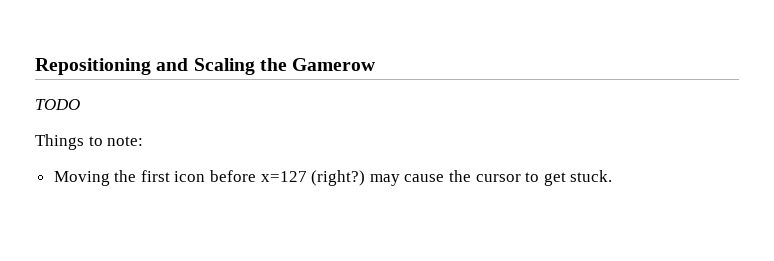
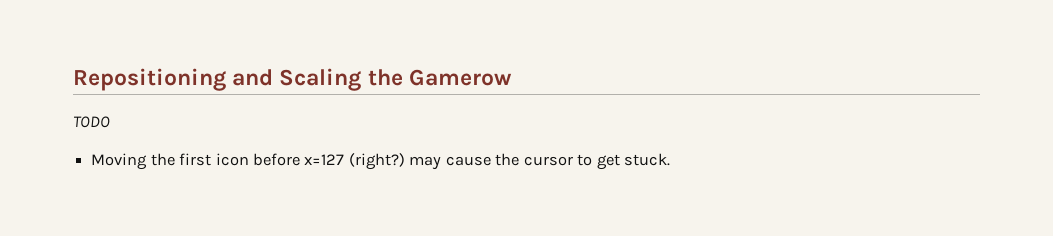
- Things to note:

